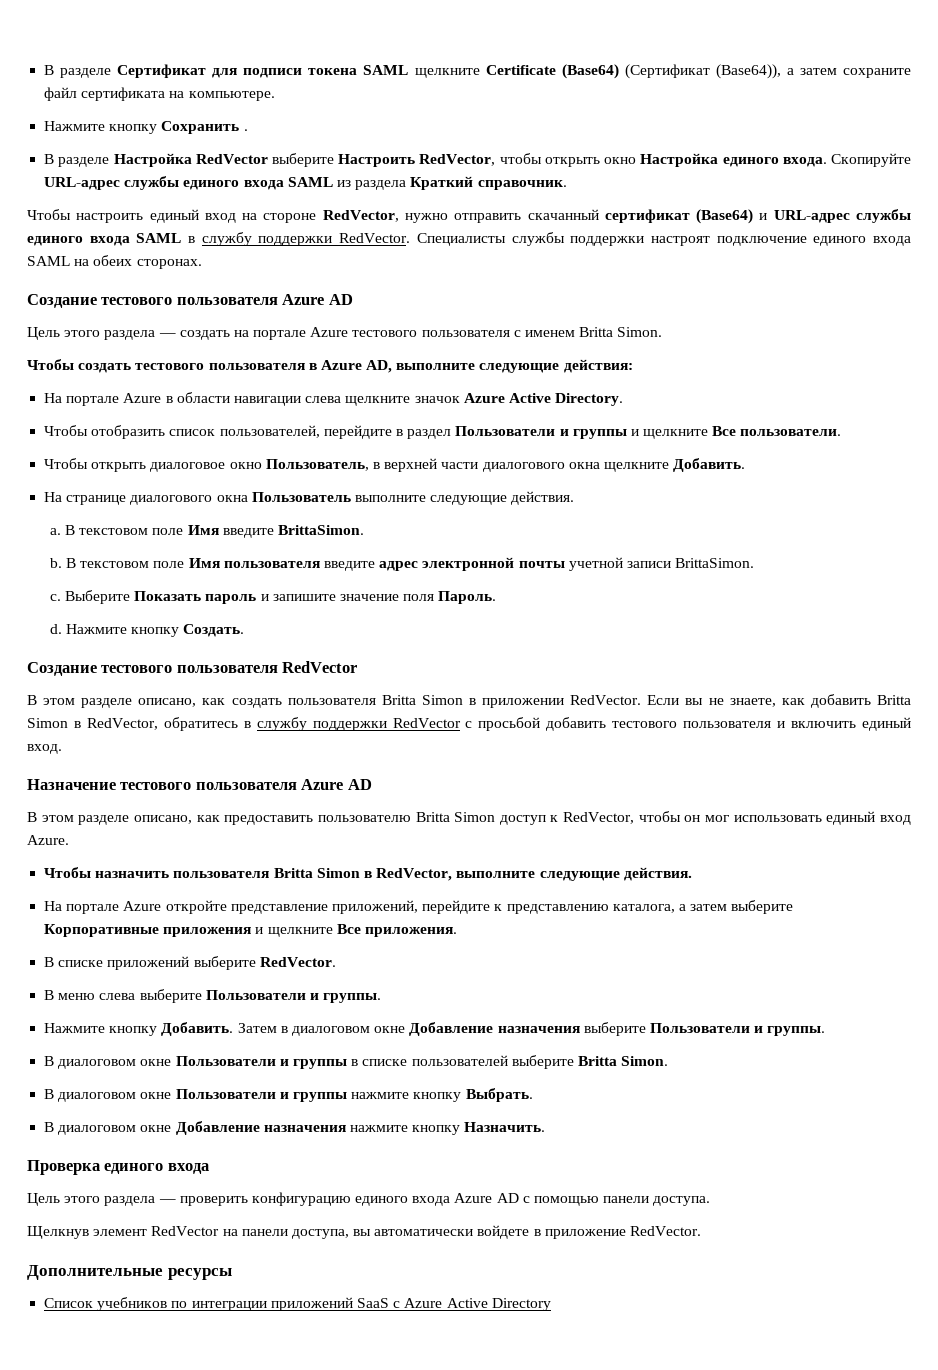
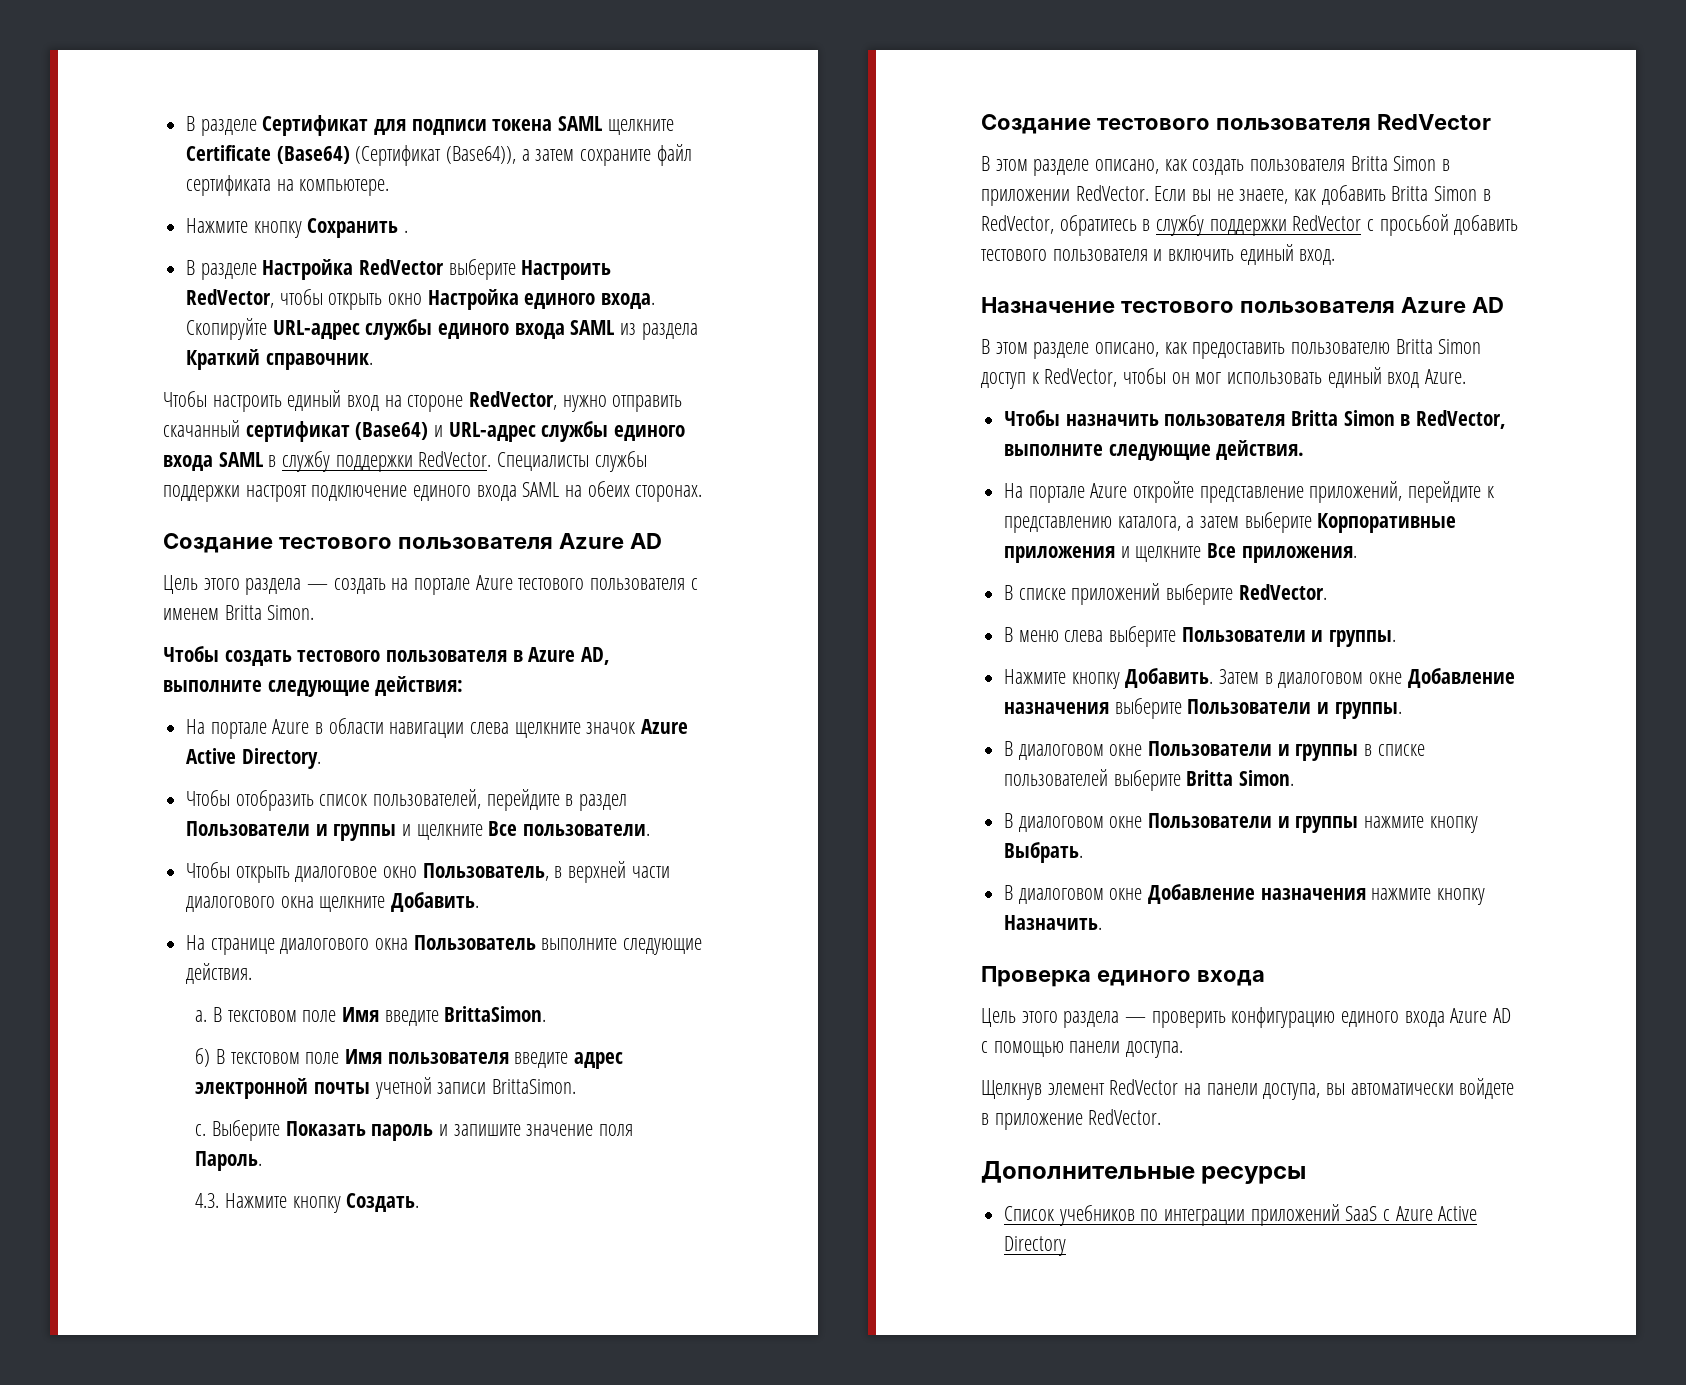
- b. В текстовом поле Имя пользователя введите адрес электронной почты учетной записи BrittaSimon.
+ б) В текстовом поле Имя пользователя введите адрес электронной почты учетной записи BrittaSimon.
- d. Нажмите кнопку Создать.
+ 4.3. Нажмите кнопку Создать.

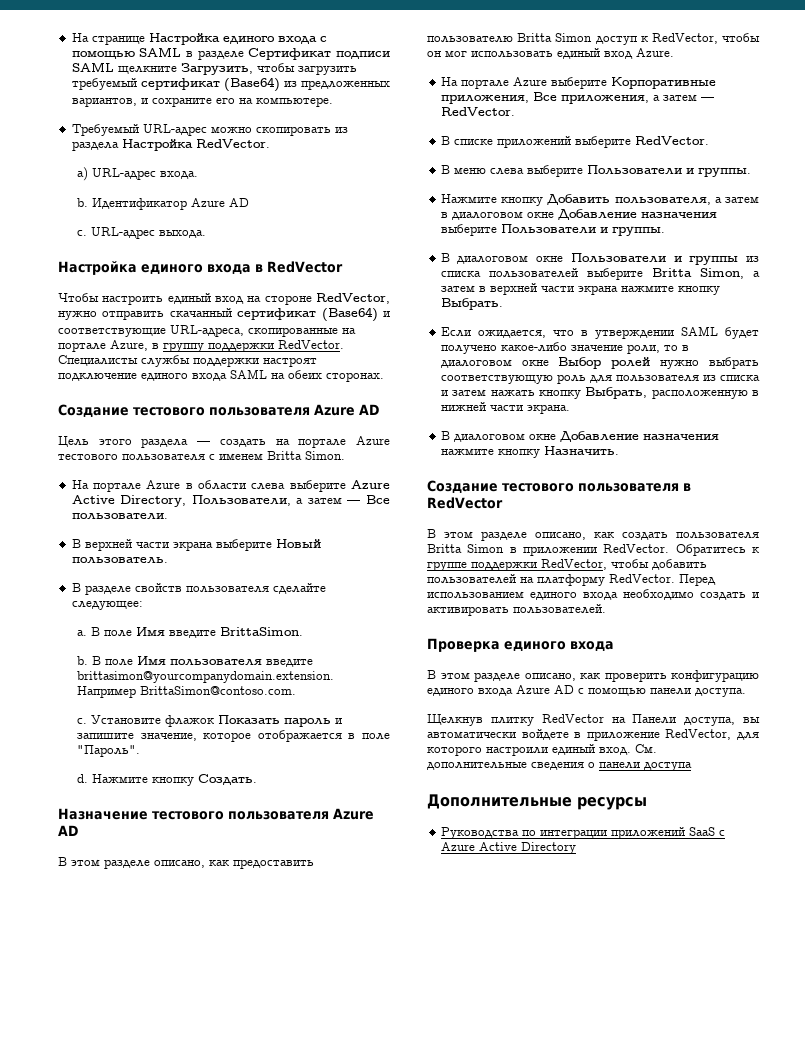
- В разделе Сертификат для подписи токена SAML щелкните Certificate (Base64) (Сертификат (Base64)), а затем сохраните файл сертификата на компьютере.
- Нажмите кнопку Сохранить .
- В разделе Настройка RedVector выберите Настроить RedVector, чтобы открыть окно Настройка единого входа. Скопируйте URL-адрес службы единого входа SAML из раздела Краткий справочник.
+ На странице Настройка единого входа с помощью SAML в разделе Сертификат подписи SAML щелкните Загрузить, чтобы загрузить требуемый сертификат (Base64) из предложенных вариантов, и сохраните его на компьютере.
+ Требуемый URL-адрес можно скопировать из раздела Настройка RedVector.
+ а) URL-адрес входа.
+ b. Идентификатор Azure AD
+ c. URL-адрес выхода.
+ Настройка единого входа в RedVector
- Чтобы настроить единый вход на стороне RedVector, нужно отправить скачанный сертификат (Base64) и URL-адрес службы единого входа SAML в службу поддержки RedVector.
+ Чтобы настроить единый вход на стороне RedVector, нужно отправить скачанный сертификат (Base64) и соответствующие URL-адреса, скопированные на портале Azure, в группу поддержки RedVector.
- Чтобы создать тестового пользователя в Azure AD, выполните следующие действия:
- На портале Azure в области навигации слева щелкните значок Azure Active Directory.
- Чтобы отобразить список пользователей, перейдите в раздел Пользователи и группы и щелкните Все пользователи.
- Чтобы открыть диалоговое окно Пользователь, в верхней части диалогового окна щелкните Добавить.
- На странице диалогового окна Пользователь выполните следующие действия.
+ На портале Azure в области слева выберите Azure Active Directory, Пользователи, а затем — Все пользователи.
+ В верхней части экрана выберите Новый пользователь.
+ В разделе свойств пользователя сделайте следующее:
- В текстовом поле Имя введите BrittaSimon.
+ В поле Имя введите BrittaSimon.
- б) В текстовом поле Имя пользователя введите адрес электронной почты учетной записи BrittaSimon.
- c. Выберите Показать пароль и запишите значение поля Пароль.
- 4.3. Нажмите кнопку Создать.
- Создание тестового пользователя RedVector
- В этом разделе описано, как создать пользователя Britta Simon в приложении RedVector. Если вы не знаете, как добавить Britta Simon в RedVector, обратитесь в службу поддержки RedVector с просьбой добавить тестового пользователя и включить единый вход.
+ b. В поле Имя пользователя введите brittasimon@yourcompanydomain.extension. Например BrittaSimon@contoso.com.
+ c. Установите флажок Показать пароль и запишите значение, которое отображается в поле "Пароль".
+ d. Нажмите кнопку Создать.
- Чтобы назначить пользователя Britta Simon в RedVector, выполните следующие действия.
- На портале Azure откройте представление приложений, перейдите к представлению каталога, а затем выберите Корпоративные приложения и щелкните Все приложения.
+ На портале Azure выберите Корпоративные приложения, Все приложения, а затем — RedVector.
- Нажмите кнопку Добавить. Затем в диалоговом окне Добавление назначения выберите Пользователи и группы.
+ Нажмите кнопку Добавить пользователя, а затем в диалоговом окне Добавление назначения выберите Пользователи и группы.
- В диалоговом окне Пользователи и группы в списке пользователей выберите Britta Simon.
- В диалоговом окне Пользователи и группы нажмите кнопку Выбрать.
+ В диалоговом окне Пользователи и группы из списка пользователей выберите Britta Simon, а затем в верхней части экрана нажмите кнопку Выбрать.
+ Если ожидается, что в утверждении SAML будет получено какое-либо значение роли, то в диалоговом окне Выбор ролей нужно выбрать соответствующую роль для пользователя из списка и затем нажать кнопку Выбрать, расположенную в нижней части экрана.
+ Создание тестового пользователя в RedVector
+ В этом разделе описано, как создать пользователя Britta Simon в приложении RedVector. Обратитесь к группе поддержки RedVector, чтобы добавить пользователей на платформу RedVector. Перед использованием единого входа необходимо создать и активировать пользователей.
  Проверка единого входа
- Цель этого раздела — проверить конфигурацию единого входа Azure AD с помощью панели доступа.
+ В этом разделе описано, как проверить конфигурацию единого входа Azure AD с помощью панели доступа.
- Щелкнув элемент RedVector на панели доступа, вы автоматически войдете в приложение RedVector.
+ Щелкнув плитку RedVector на Панели доступа, вы автоматически войдете в приложение RedVector, для которого настроили единый вход. См. дополнительные сведения о панели доступа
- Список учебников по интеграции приложений SaaS с Azure Active Directory
+ Руководства по интеграции приложений SaaS с Azure Active Directory

